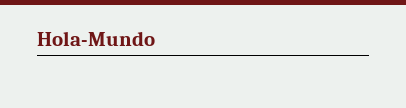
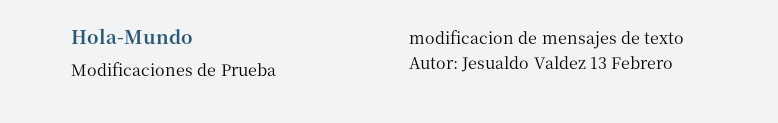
+ Modificaciones de Prueba modificacion de mensajes de texto Autor: Jesualdo Valdez 13 Febrero

